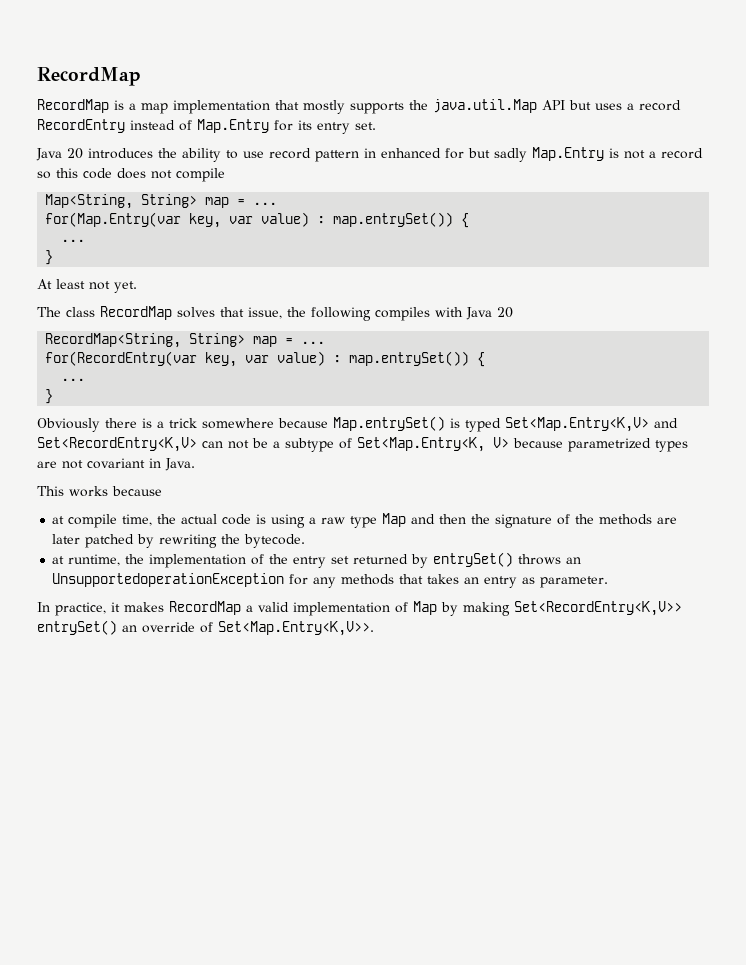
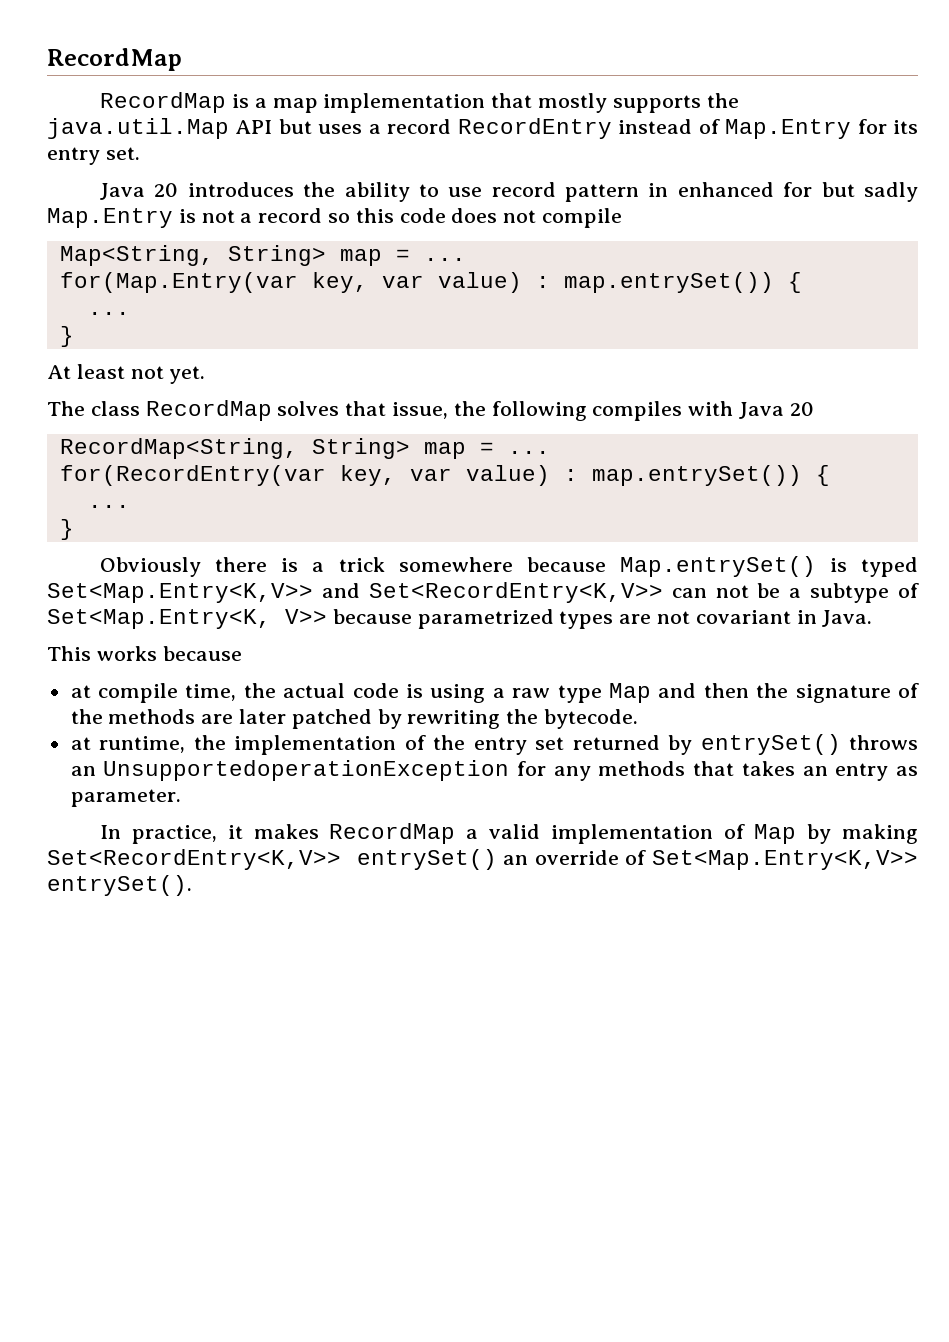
- Obviously there is a trick somewhere because Map.entrySet() is typed Set<Map.Entry<K,V> and Set<RecordEntry<K,V> can not be a subtype of Set<Map.Entry<K, V> because parametrized types are not covariant in Java.
+ Obviously there is a trick somewhere because Map.entrySet() is typed Set<Map.Entry<K,V>> and Set<RecordEntry<K,V>> can not be a subtype of Set<Map.Entry<K, V>> because parametrized types are not covariant in Java.
- In practice, it makes RecordMap a valid implementation of Map by making Set<RecordEntry<K,V>> entrySet() an override of Set<Map.Entry<K,V>>.
+ In practice, it makes RecordMap a valid implementation of Map by making Set<RecordEntry<K,V>> entrySet() an override of Set<Map.Entry<K,V>> entrySet().

